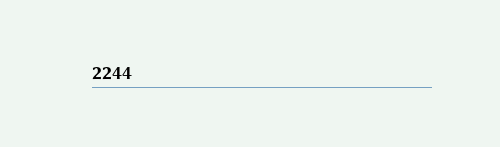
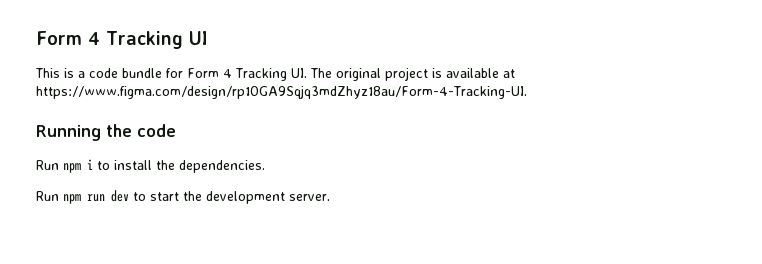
- 2244
+ Form 4 Tracking UI
+ This is a code bundle for Form 4 Tracking UI. The original project is available at https://www.figma.com/design/rp1OGA9Sqjq3mdZhyz18au/Form-4-Tracking-UI.
+ Running the code
+ Run npm i to install the dependencies.
+ Run npm run dev to start the development server.

